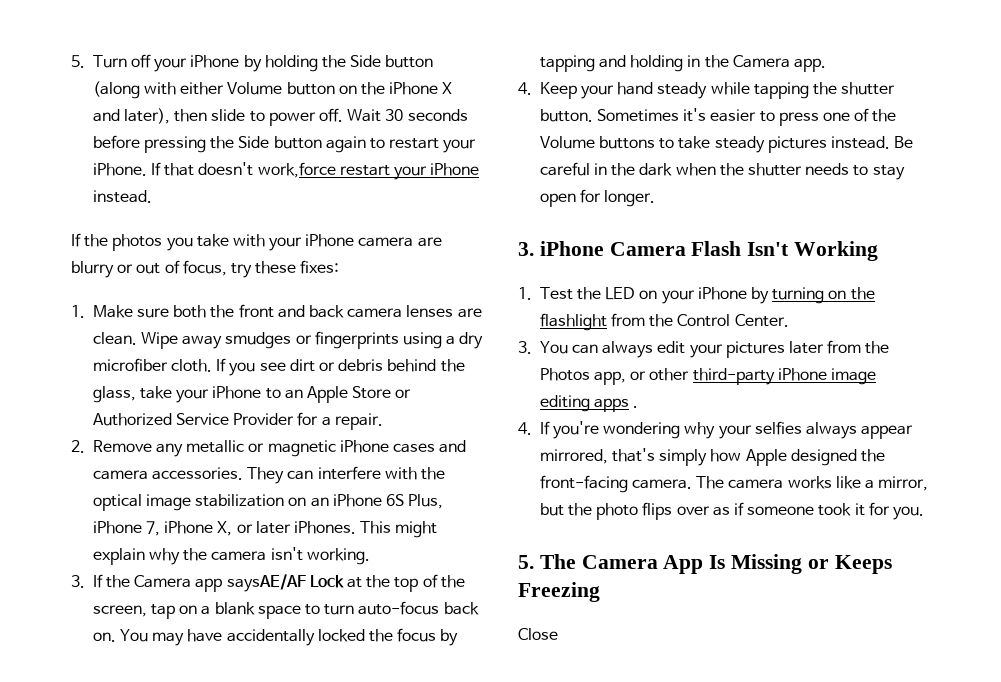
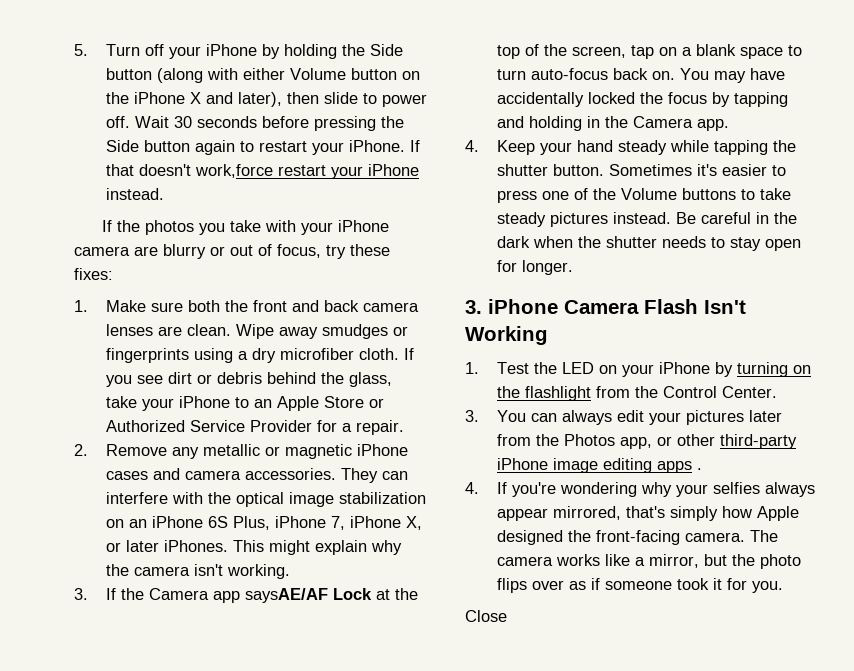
- 5. The Camera App Is Missing or Keeps Freezing

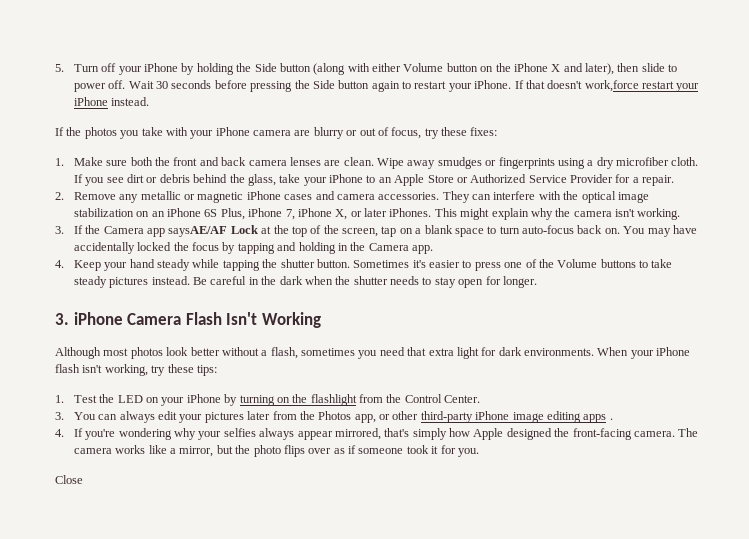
+ Although most photos look better without a flash, sometimes you need that extra light for dark environments. When your iPhone flash isn't working, try these tips:

